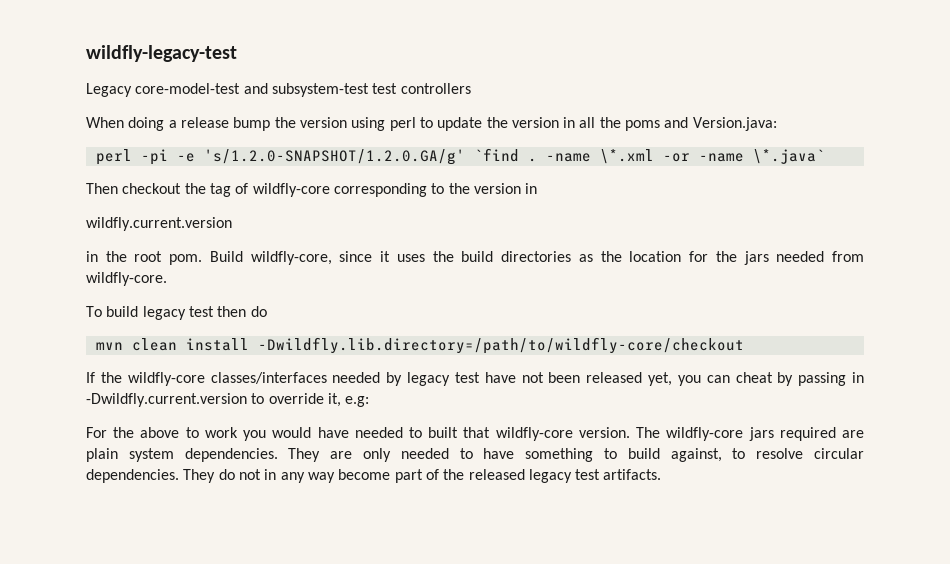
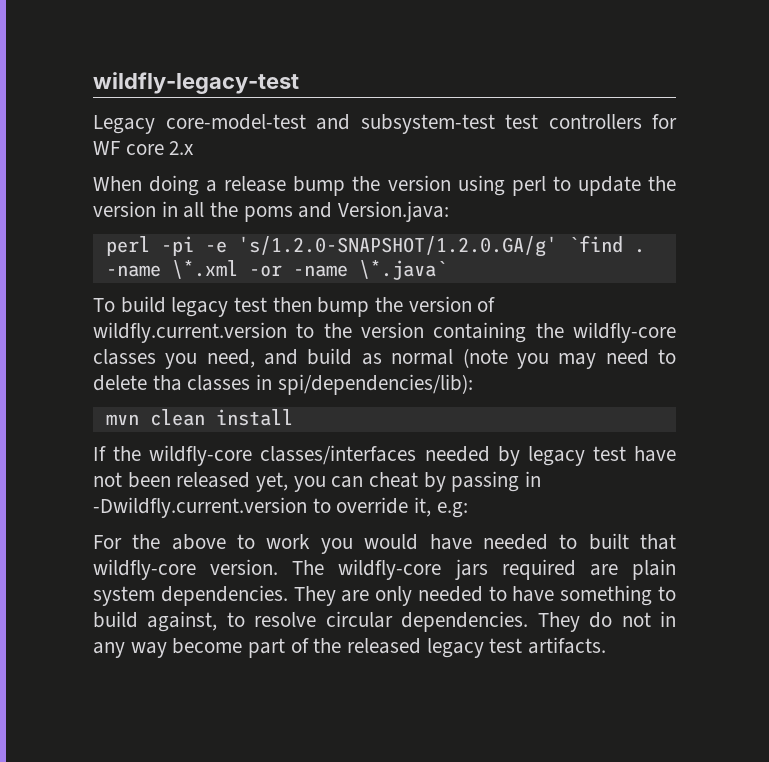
- Legacy core-model-test and subsystem-test test controllers
+ Legacy core-model-test and subsystem-test test controllers for WF core 2.x
- Then checkout the tag of wildfly-core corresponding to the version in
- wildfly.current.version
- in the root pom. Build wildfly-core, since it uses the build directories as the location for the jars needed from wildfly-core.
- To build legacy test then do
+ To build legacy test then bump the version of wildfly.current.version to the version containing the wildfly-core classes you need, and build as normal (note you may need to delete tha classes in spi/dependencies/lib):
- mvn clean install -Dwildfly.lib.directory=/path/to/wildfly-core/checkout
+ mvn clean install

